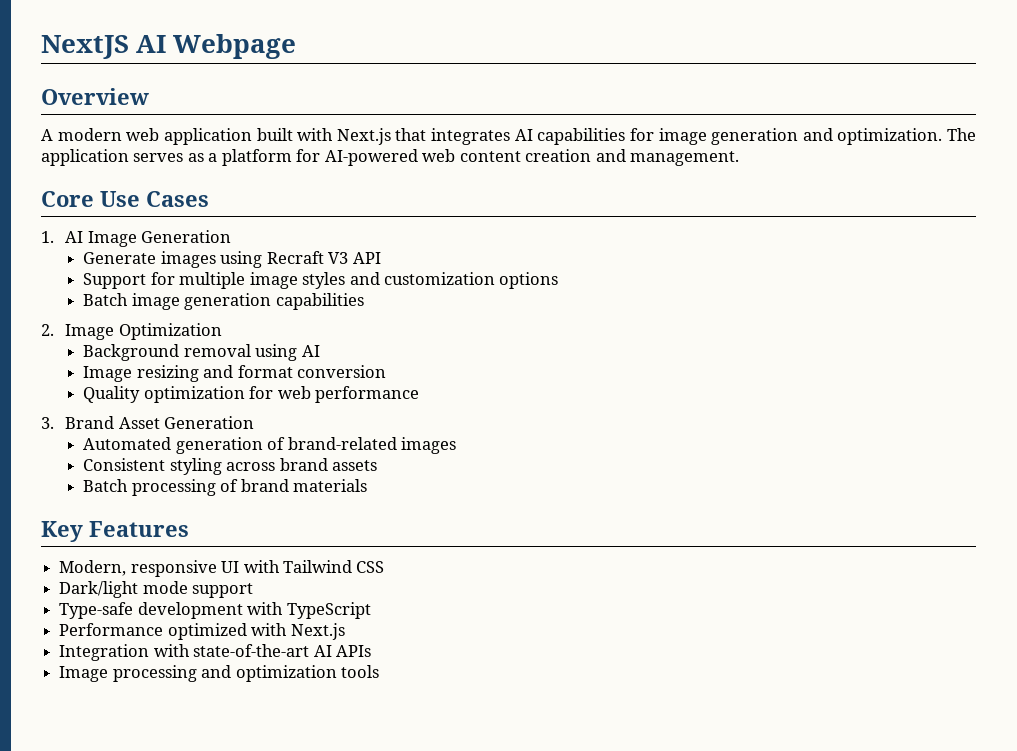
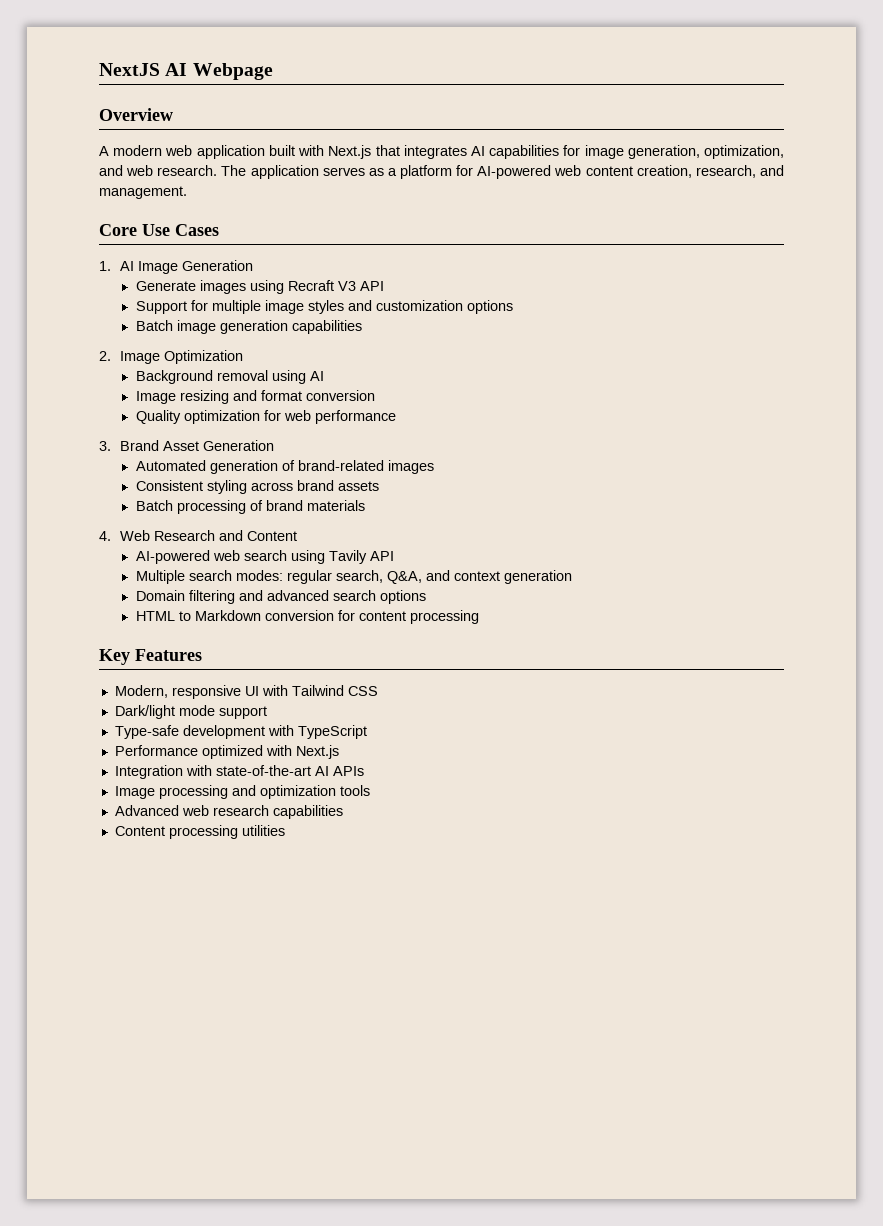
- A modern web application built with Next.js that integrates AI capabilities for image generation and optimization.
+ A modern web application built with Next.js that integrates AI capabilities for image generation, optimization, and web research.
- The application serves as a platform for AI-powered web content creation and management.
+ The application serves as a platform for AI-powered web content creation, research, and management.
+ 4. Web Research and Content
+ AI-powered web search using Tavily API
+ Multiple search modes: regular search, Q&A, and context generation
+ Domain filtering and advanced search options
+ HTML to Markdown conversion for content processing
+ Advanced web research capabilities
+ Content processing utilities

